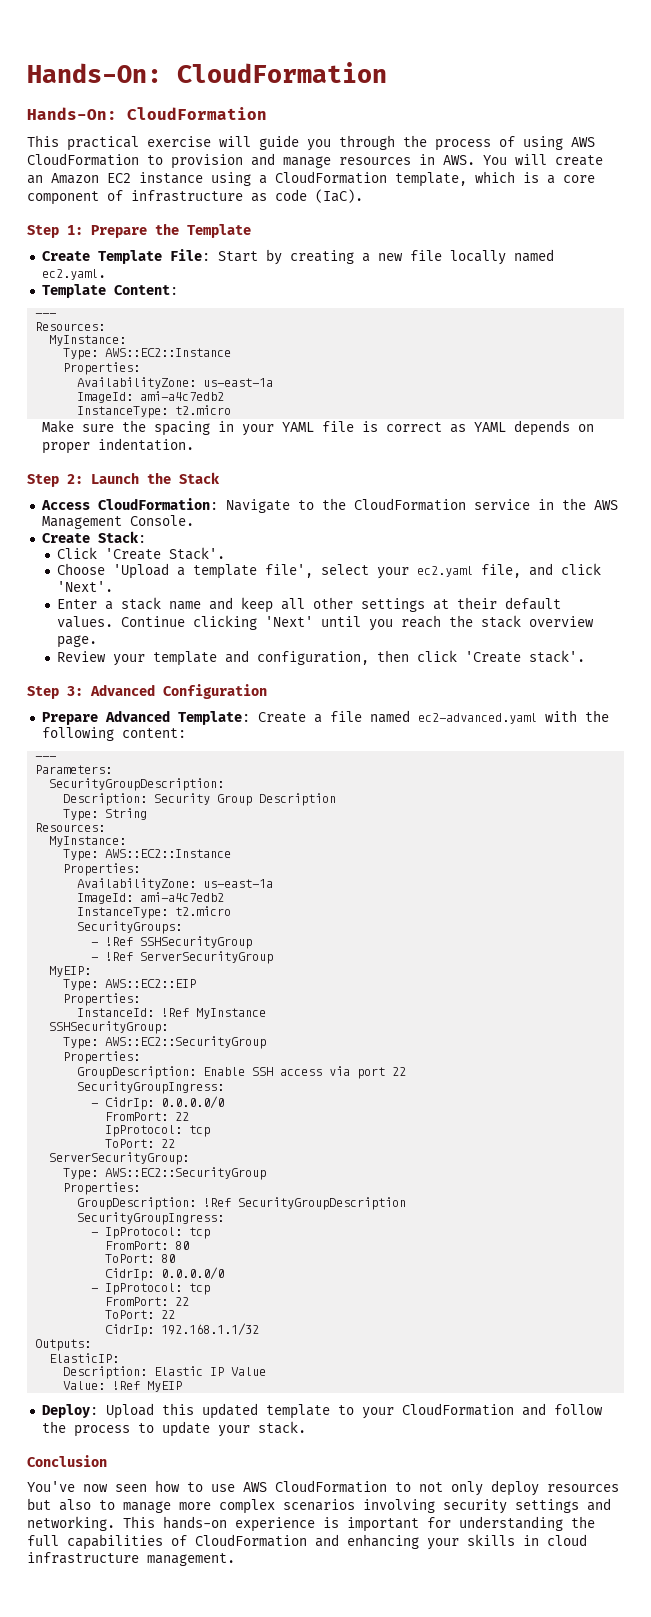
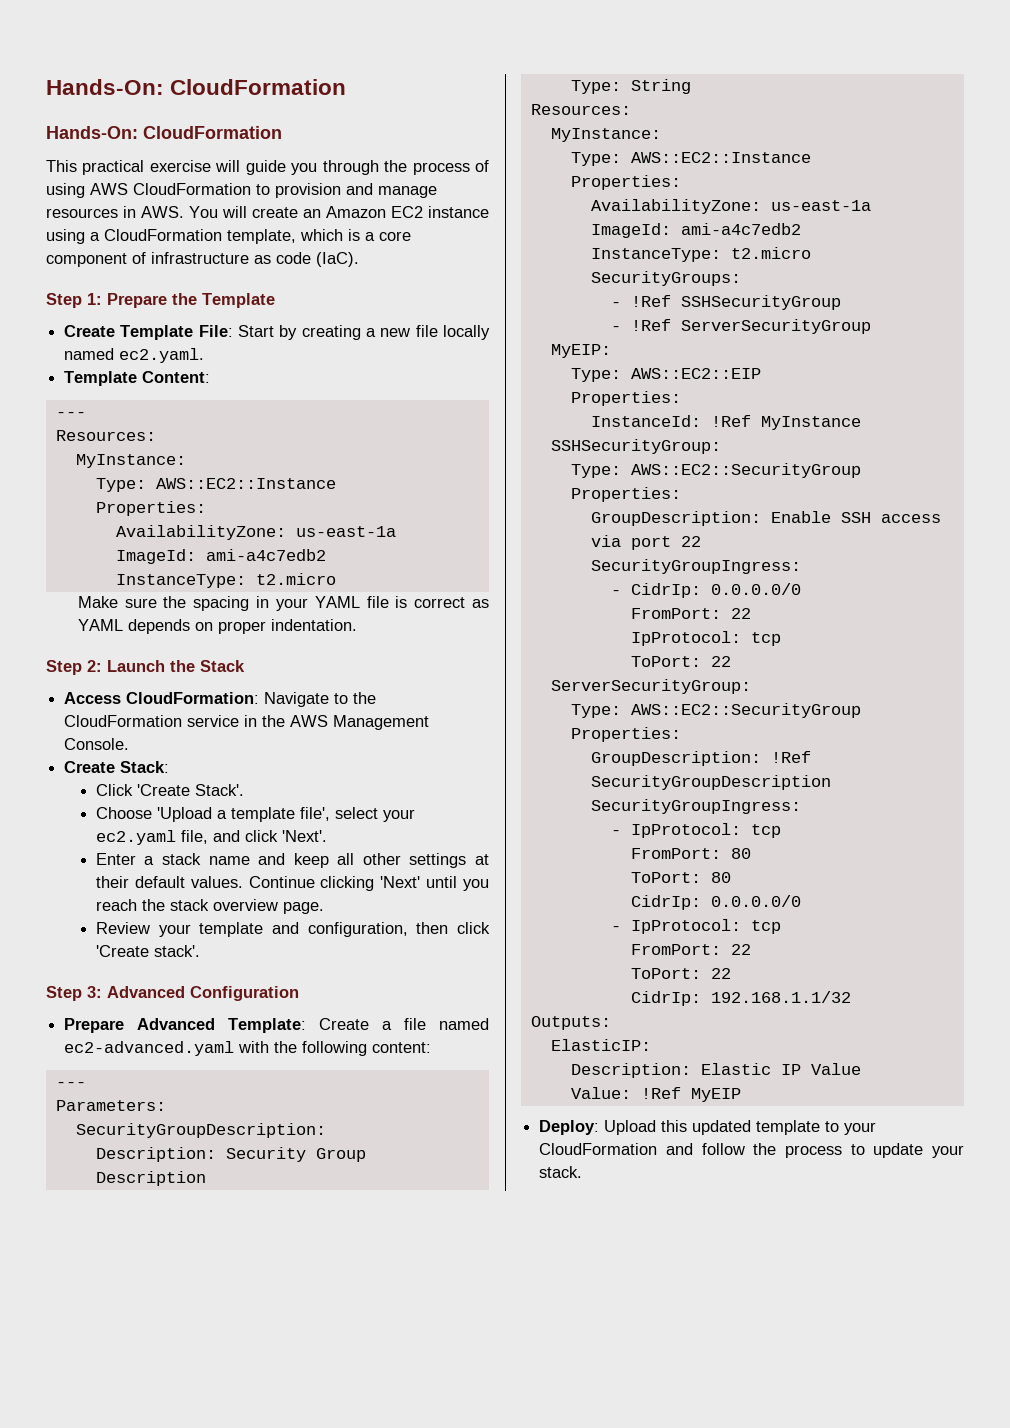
- Conclusion
- You've now seen how to use AWS CloudFormation to not only deploy resources but also to manage more complex scenarios involving security settings and networking. This hands-on experience is important for understanding the full capabilities of CloudFormation and enhancing your skills in cloud infrastructure management.

